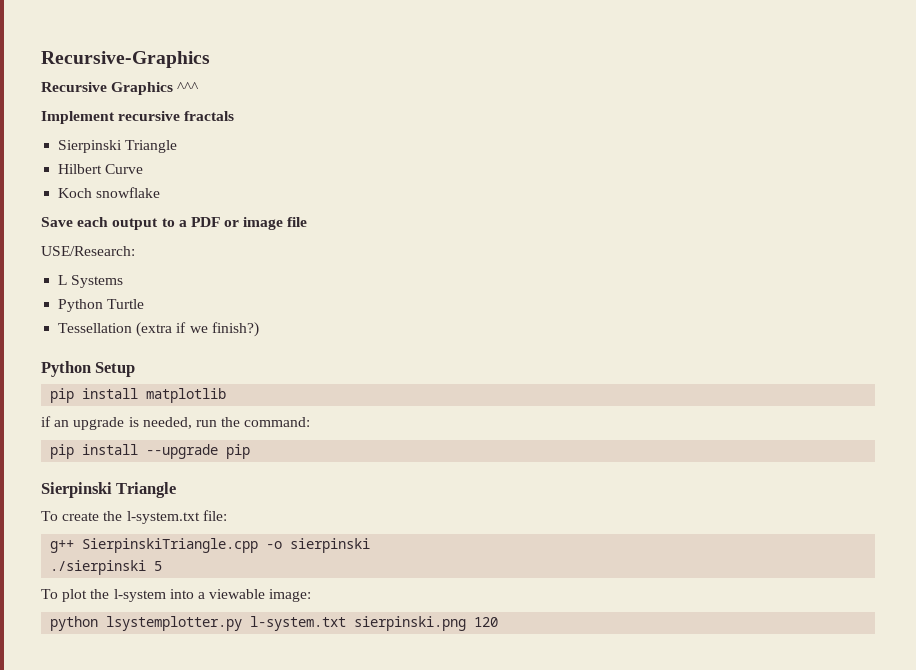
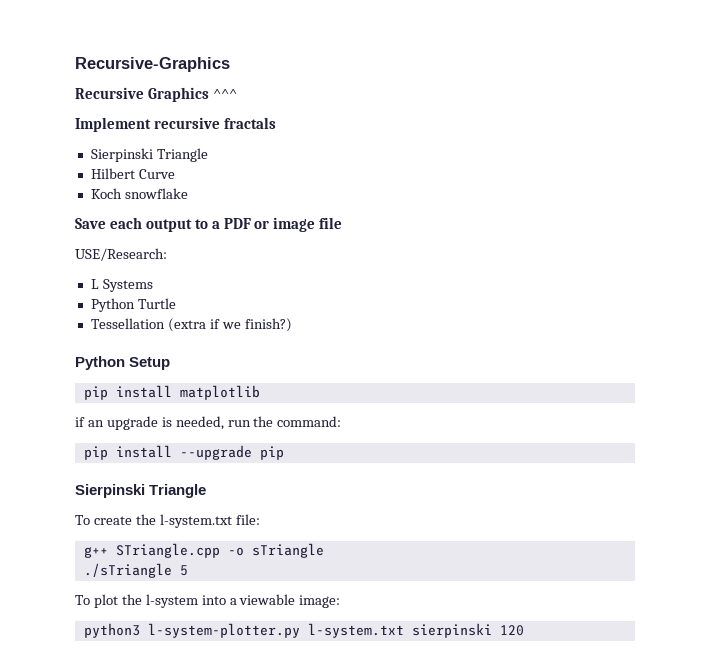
- g++ SierpinskiTriangle.cpp -o sierpinski
- ./sierpinski 5
+ g++ STriangle.cpp -o sTriangle
+ ./sTriangle 5
- python lsystemplotter.py l-system.txt sierpinski.png 120
+ python3 l-system-plotter.py l-system.txt sierpinski 120

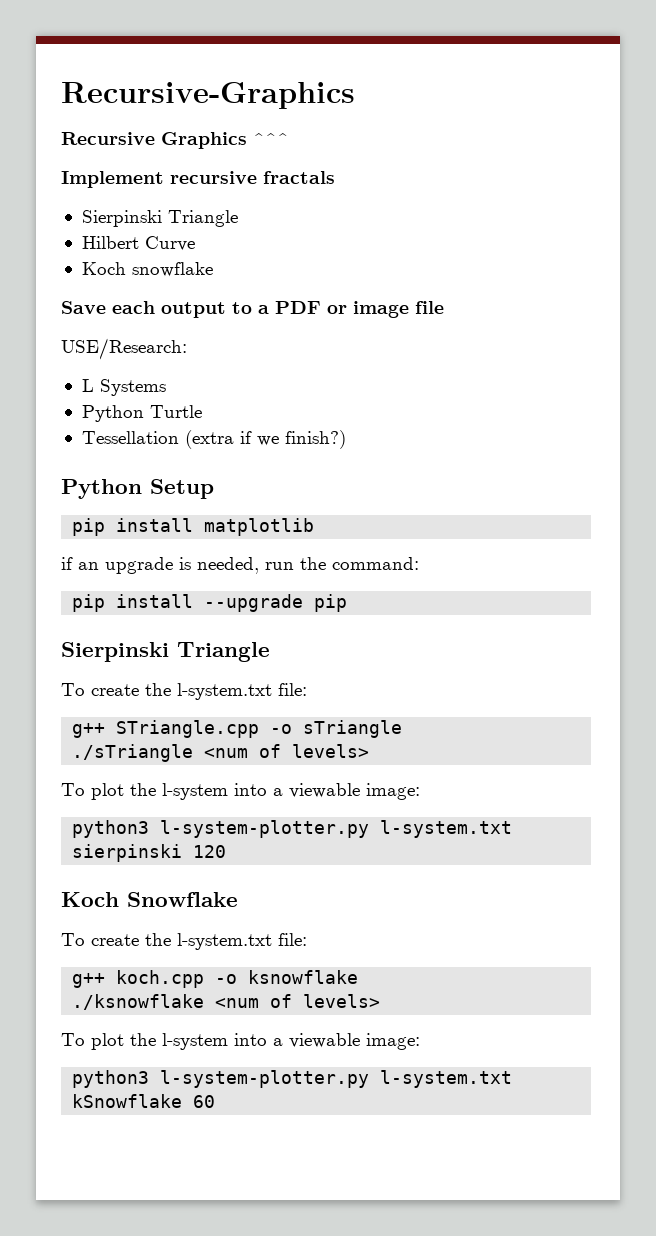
- ./sTriangle 5
+ ./sTriangle <num of levels>
+ Koch Snowflake
+ To create the l-system.txt file:
+ g++ koch.cpp -o ksnowflake
+ ./ksnowflake <num of levels>
+ To plot the l-system into a viewable image:
+ python3 l-system-plotter.py l-system.txt kSnowflake 60

